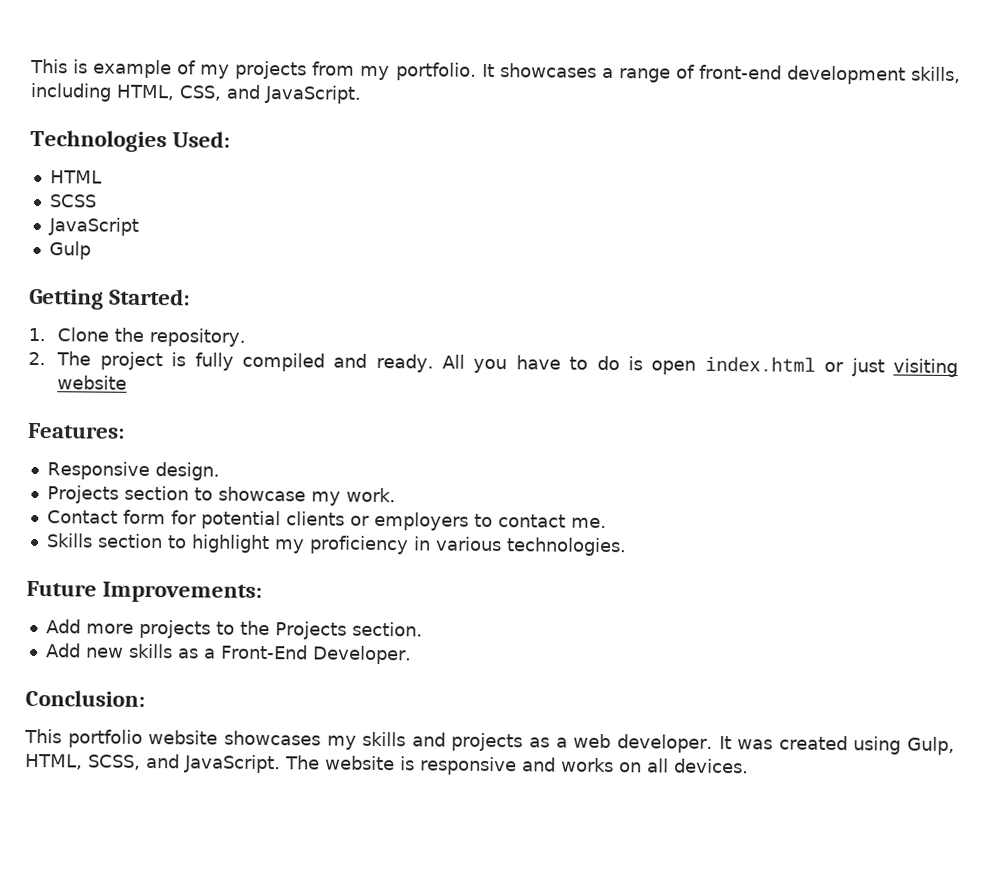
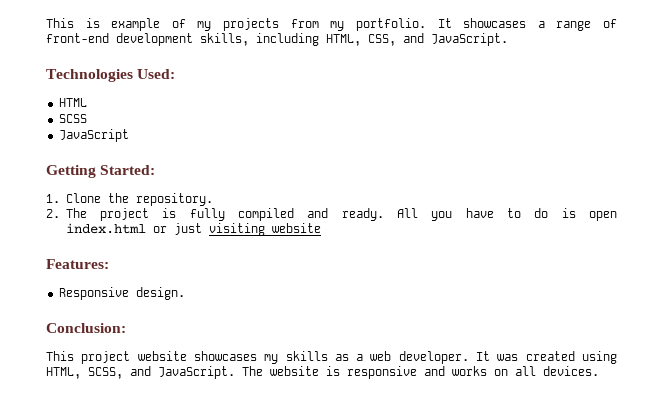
- Gulp
- Projects section to showcase my work.
- Contact form for potential clients or employers to contact me.
- Skills section to highlight my proficiency in various technologies.
- Future Improvements:
- Add more projects to the Projects section.
- Add new skills as a Front-End Developer.
- This portfolio website showcases my skills and projects as a web developer.
+ This project website showcases my skills as a web developer.
- It was created using Gulp, HTML, SCSS, and JavaScript.
+ It was created using HTML, SCSS, and JavaScript.

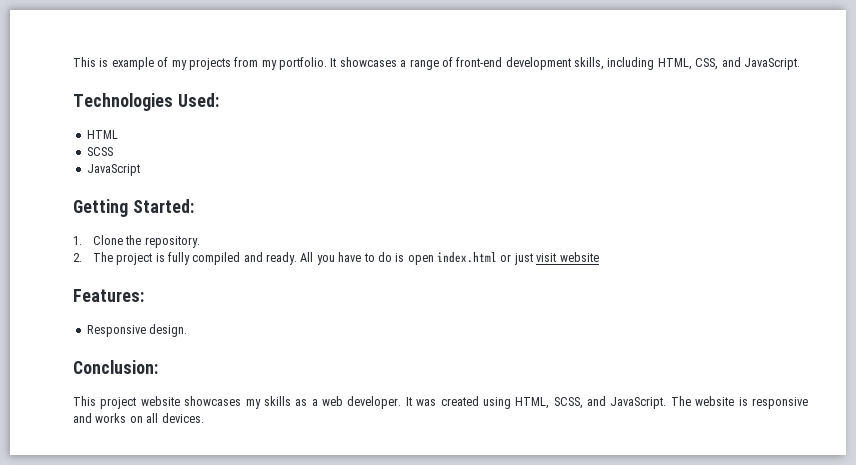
- All you have to do is open index.html or just visiting website
+ All you have to do is open index.html or just visit website

